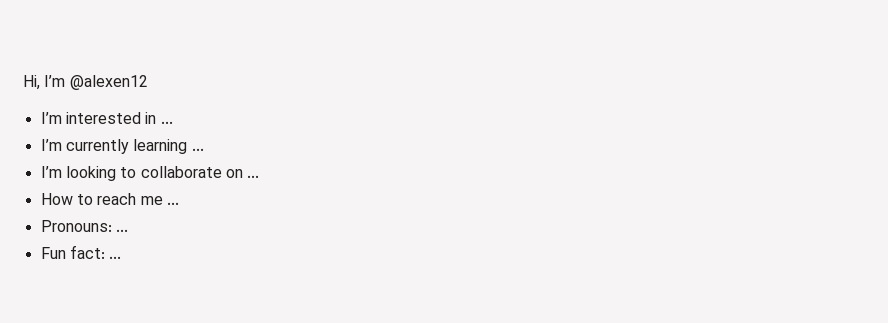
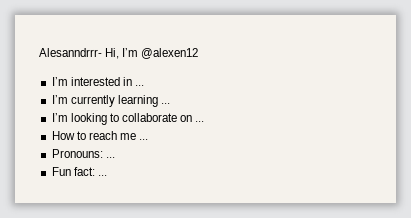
- Hi, I’m @alexen12
+ Alesanndrrr- Hi, I’m @alexen12

